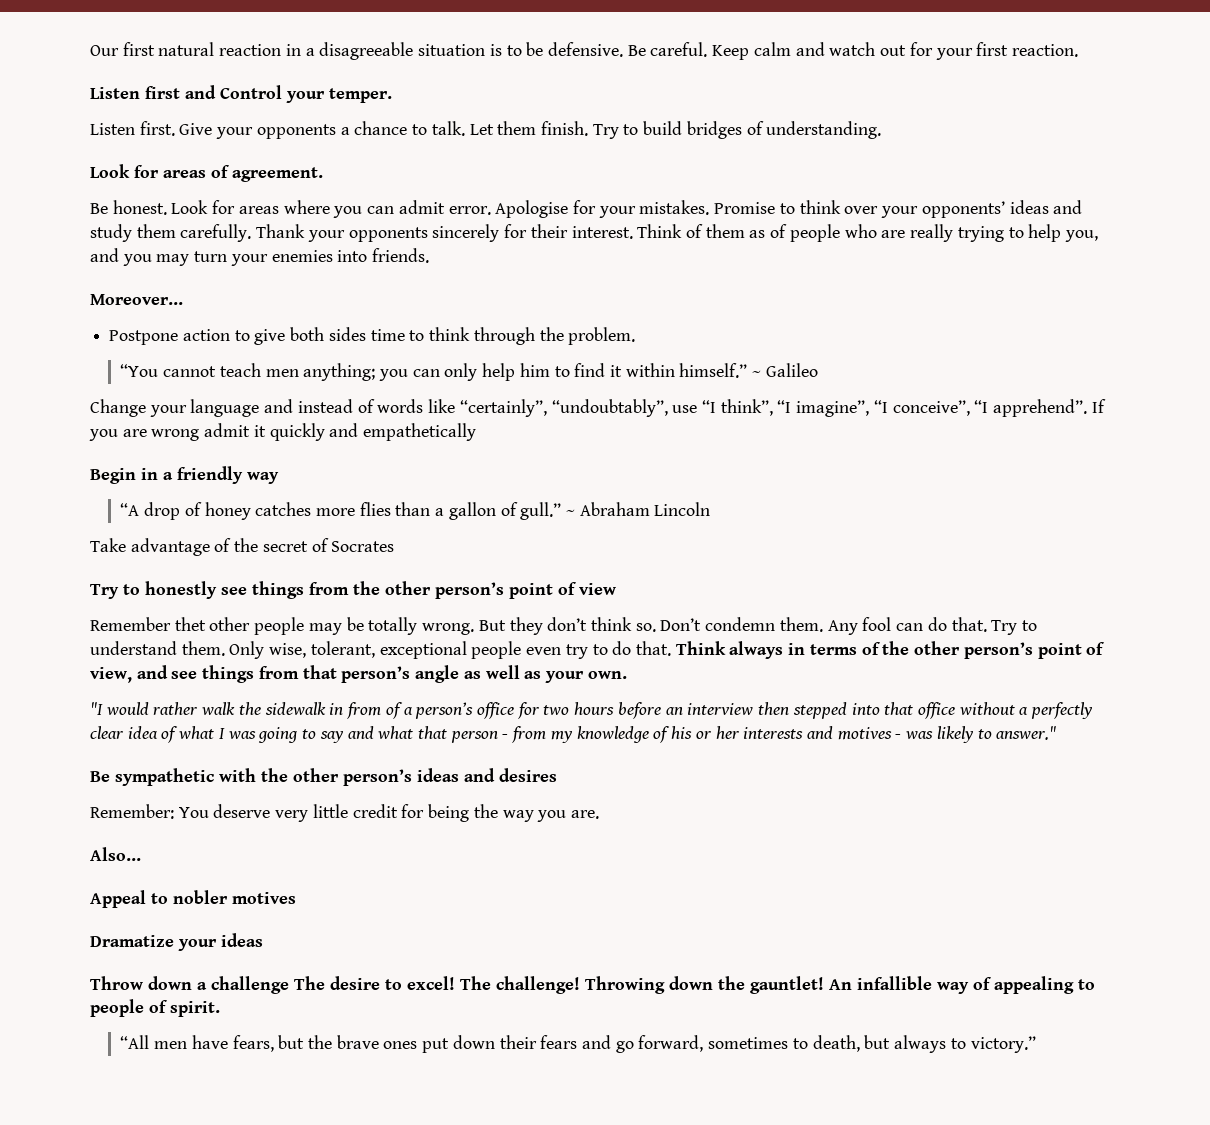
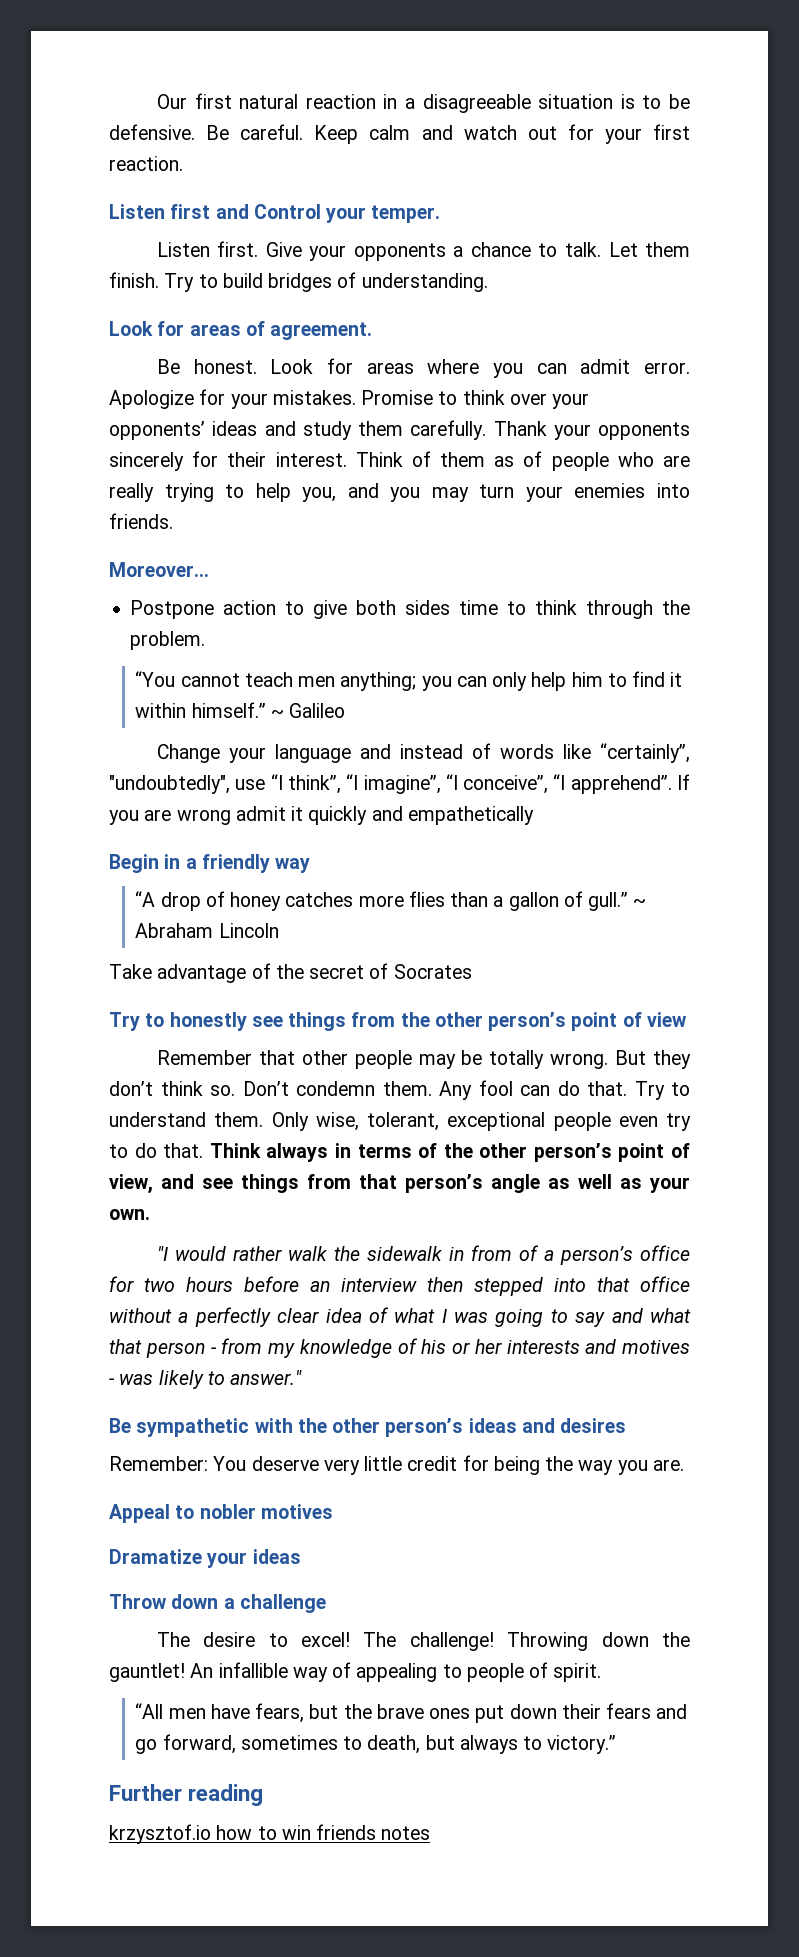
- Apologise for your mistakes.
+ Apologize for your mistakes.
- Change your language and instead of words like “certainly”, “undoubtably”, use “I think”, “I imagine”, “I conceive”, “I apprehend”.
+ Change your language and instead of words like “certainly”, "undoubtedly", use “I think”, “I imagine”, “I conceive”, “I apprehend”.
- Remember thet other people may be totally wrong.
+ Remember that other people may be totally wrong.
- Also...
- Throw down a challenge The desire to excel!
+ Throw down a challenge
+ The desire to excel!
+ Further reading
+ krzysztof.io how to win friends notes

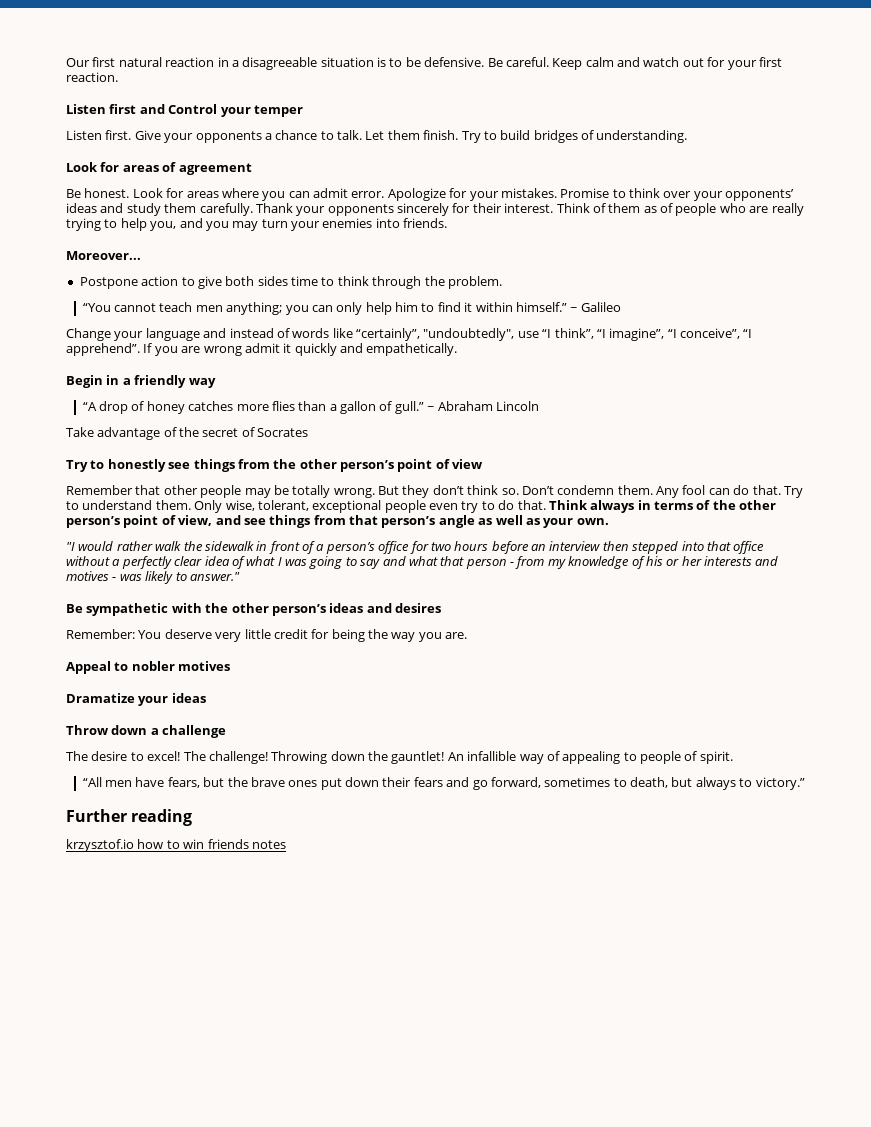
- Listen first and Control your temper.
+ Listen first and Control your temper
- Look for areas of agreement.
+ Look for areas of agreement
- If you are wrong admit it quickly and empathetically
+ If you are wrong admit it quickly and empathetically.
- "I would rather walk the sidewalk in from of a person’s office for two hours before an interview then stepped into that office without a perfectly clear idea of what I was going to say and what that person - from my knowledge of his or her interests and motives - was likely to answer."
+ "I would rather walk the sidewalk in front of a person’s office for two hours before an interview then stepped into that office without a perfectly clear idea of what I was going to say and what that person - from my knowledge of his or her interests and motives - was likely to answer."

